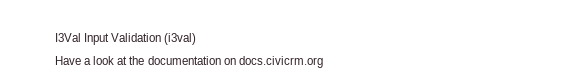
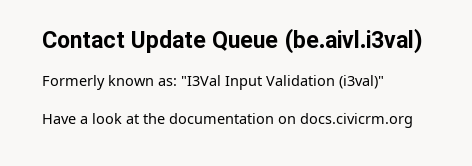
- I3Val Input Validation (i3val)
+ Contact Update Queue (be.aivl.i3val)
+ Formerly known as: "I3Val Input Validation (i3val)"

